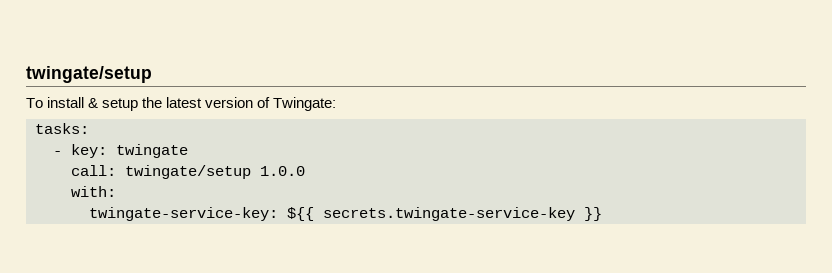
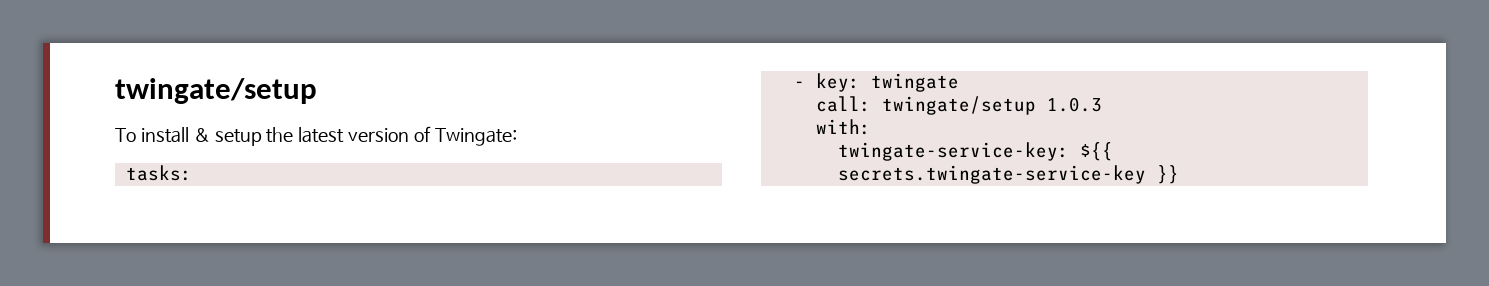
- call: twingate/setup 1.0.0
+ call: twingate/setup 1.0.3

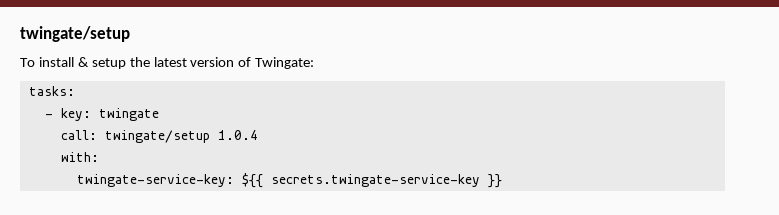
- call: twingate/setup 1.0.3
+ call: twingate/setup 1.0.4

